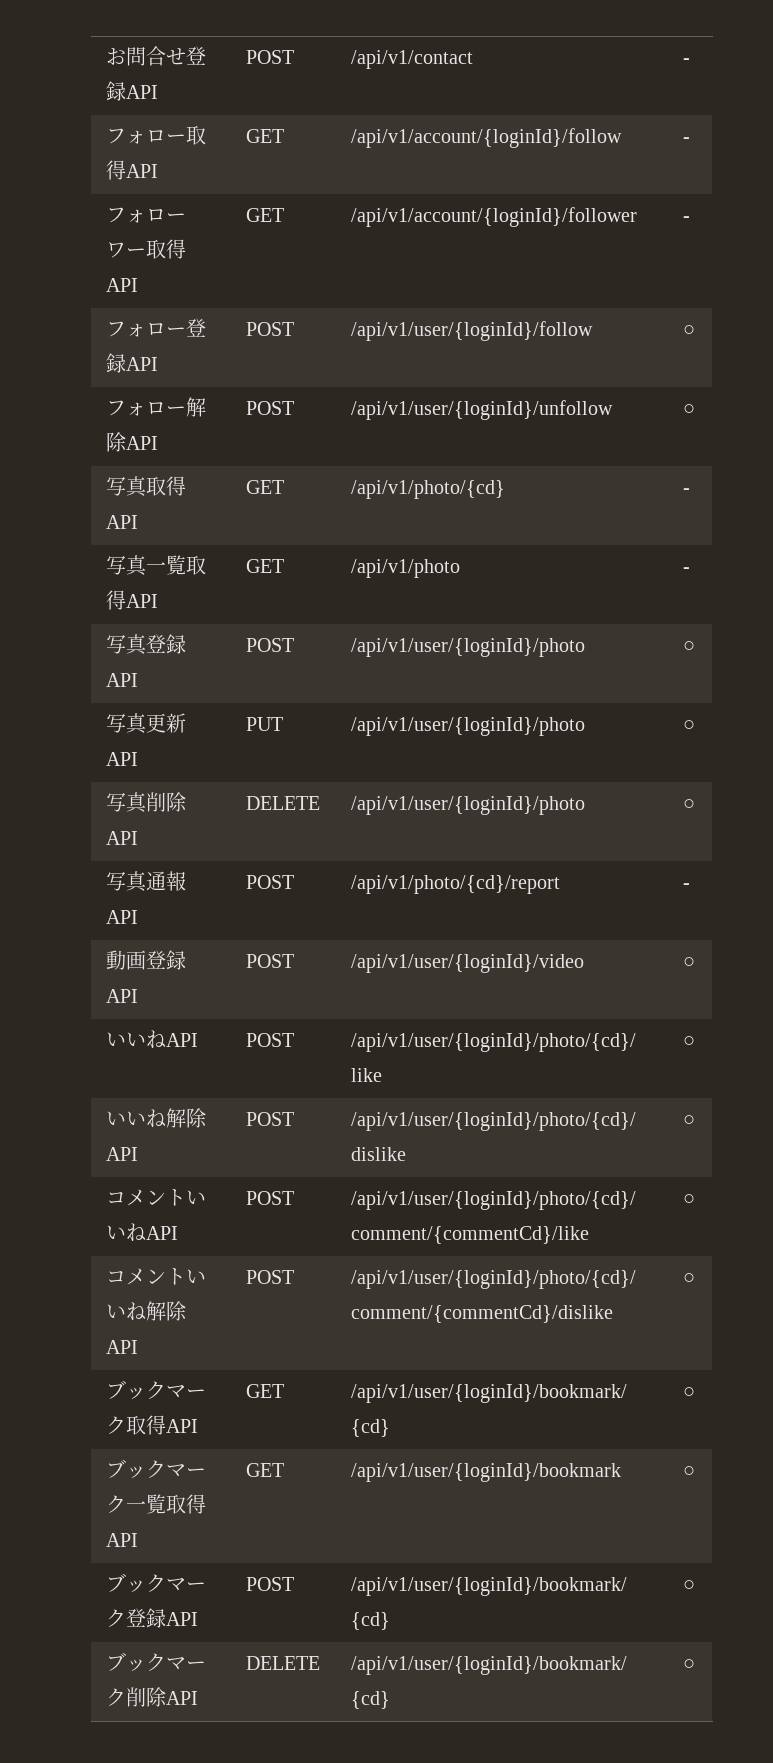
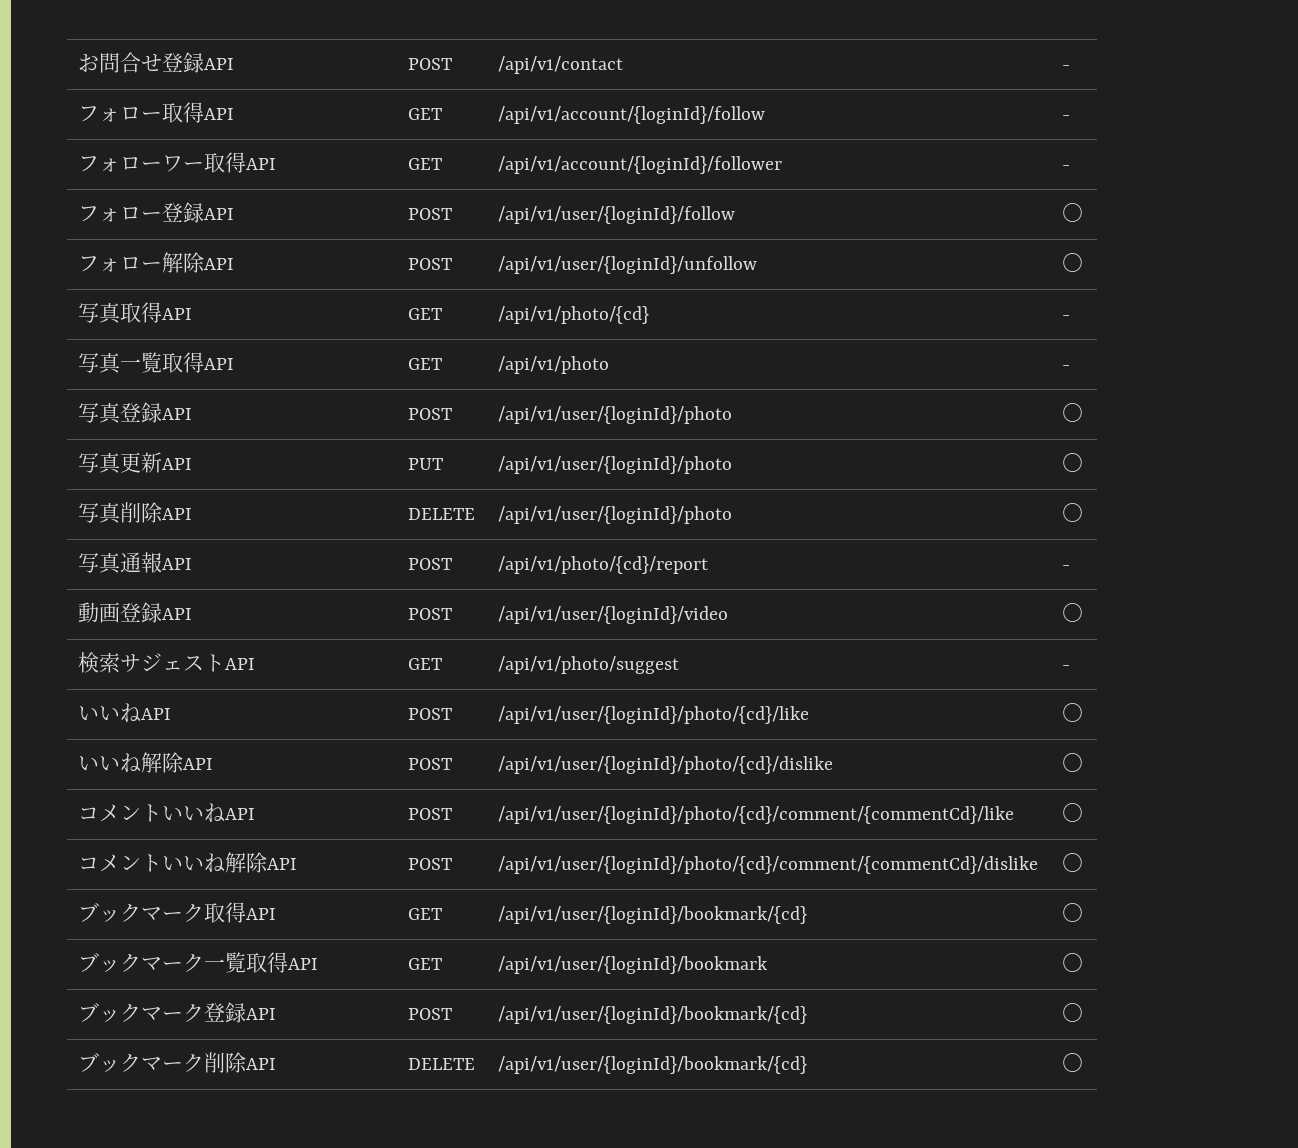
+ 検索サジェストAPI | GET | /api/v1/photo/suggest | -

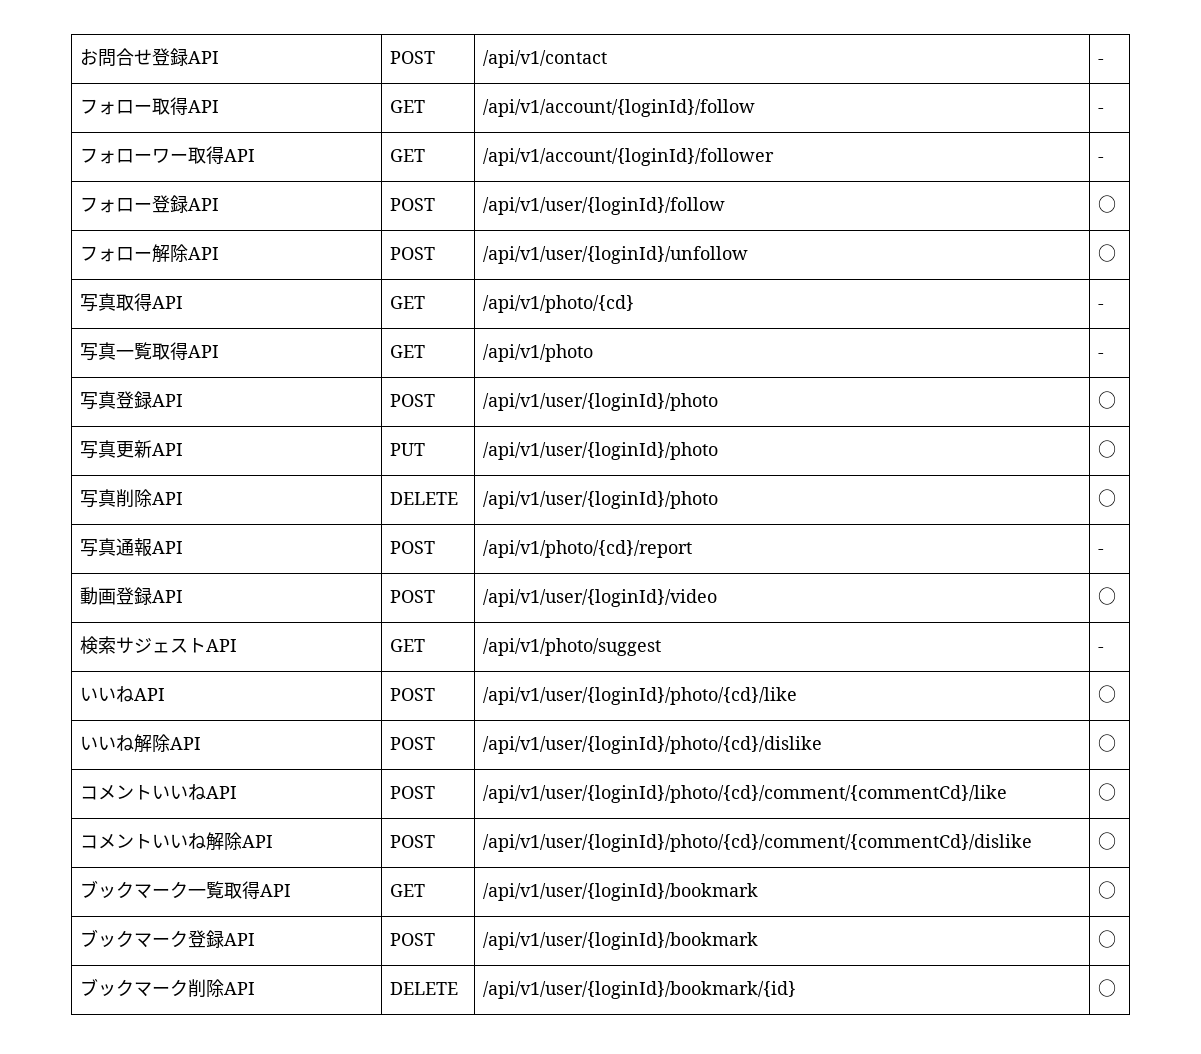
- ブックマーク取得API | GET | /api/v1/user/{loginId}/bookmark/{cd} | ○
- ブックマーク登録API | POST | /api/v1/user/{loginId}/bookmark/{cd} | ○
+ ブックマーク登録API | POST | /api/v1/user/{loginId}/bookmark | ○
- ブックマーク削除API | DELETE | /api/v1/user/{loginId}/bookmark/{cd} | ○
+ ブックマーク削除API | DELETE | /api/v1/user/{loginId}/bookmark/{id} | ○

